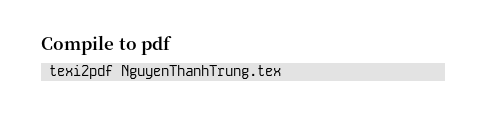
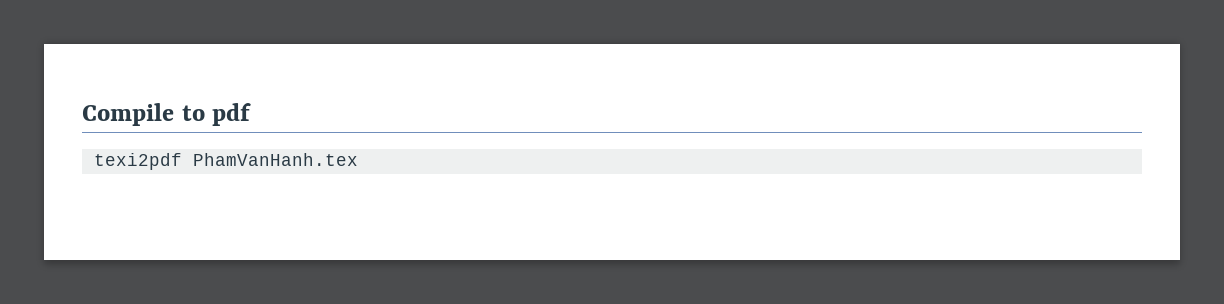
- texi2pdf NguyenThanhTrung.tex
+ texi2pdf PhamVanHanh.tex

